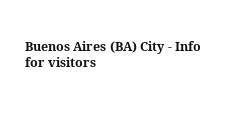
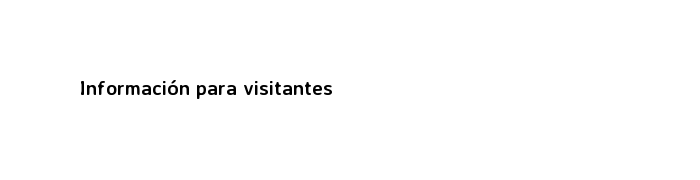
- Buenos Aires (BA) City - Info for visitors
+ Información para visitantes

